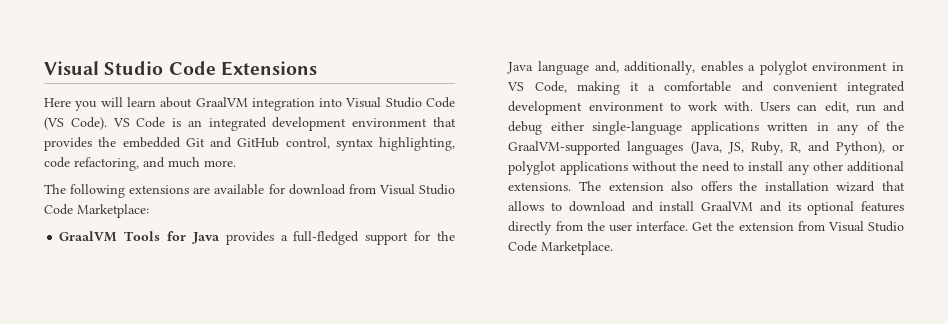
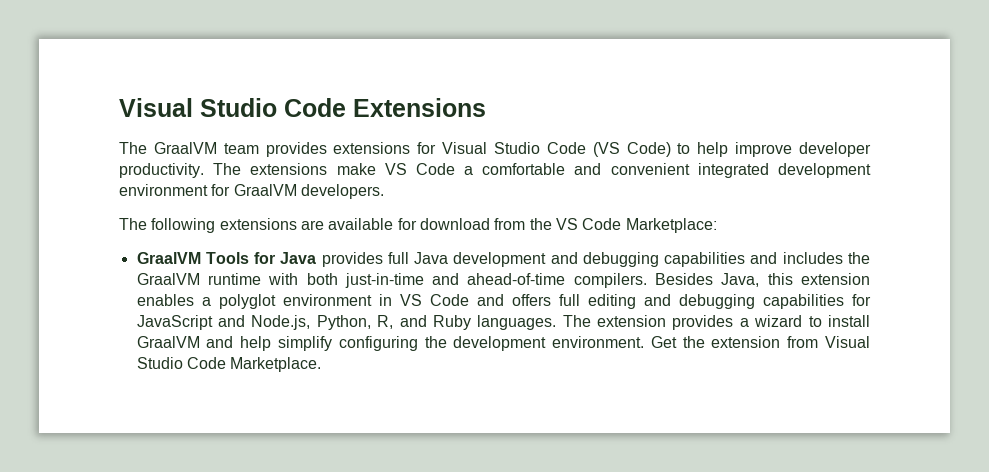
- Here you will learn about GraalVM integration into Visual Studio Code (VS Code). VS Code is an integrated development environment that provides the embedded Git and GitHub control, syntax highlighting, code refactoring, and much more.
+ The GraalVM team provides extensions for Visual Studio Code (VS Code) to help improve developer productivity. The extensions make VS Code a comfortable and convenient integrated development environment for GraalVM developers.
- The following extensions are available for download from Visual Studio Code Marketplace:
+ The following extensions are available for download from the VS Code Marketplace:
- GraalVM Tools for Java provides a full-fledged support for the Java language and, additionally, enables a polyglot environment in VS Code, making it a comfortable and convenient integrated development environment to work with. Users can edit, run and debug either single-language applications written in any of the GraalVM-supported languages (Java, JS, Ruby, R, and Python), or polyglot applications without the need to install any other additional extensions. The extension also offers the installation wizard that allows to download and install GraalVM and its optional features directly from the user interface.
+ GraalVM Tools for Java provides full Java development and debugging capabilities and includes the GraalVM runtime with both just-in-time and ahead-of-time compilers. Besides Java, this extension enables a polyglot environment in VS Code and offers full editing and debugging capabilities for JavaScript and Node.js, Python, R, and Ruby languages. The extension provides a wizard to install GraalVM and help simplify configuring the development environment.

